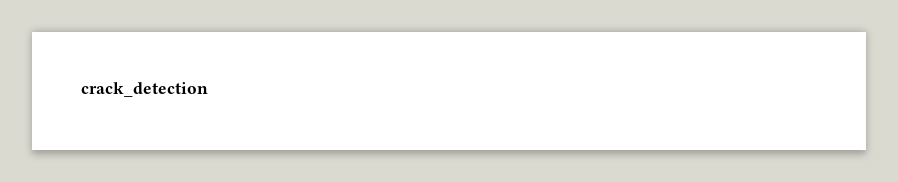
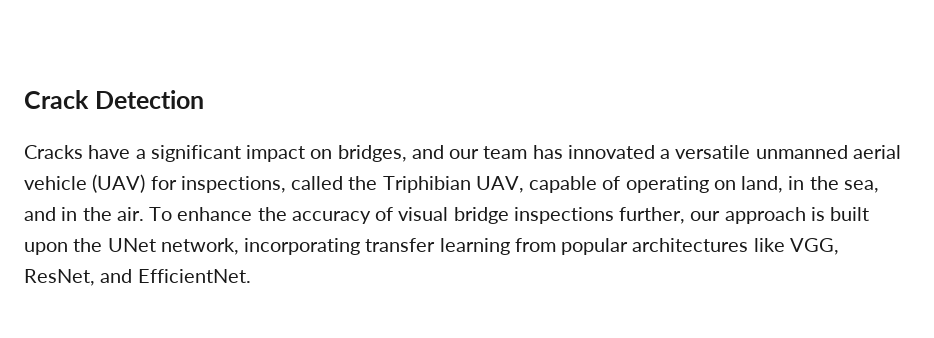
- crack_detection
+ Crack Detection
+ Cracks have a significant impact on bridges, and our team has innovated a versatile unmanned aerial vehicle (UAV) for inspections, called the Triphibian UAV, capable of operating on land, in the sea, and in the air. To enhance the accuracy of visual bridge inspections further, our approach is built upon the UNet network, incorporating transfer learning from popular architectures like VGG, ResNet, and EfficientNet.

